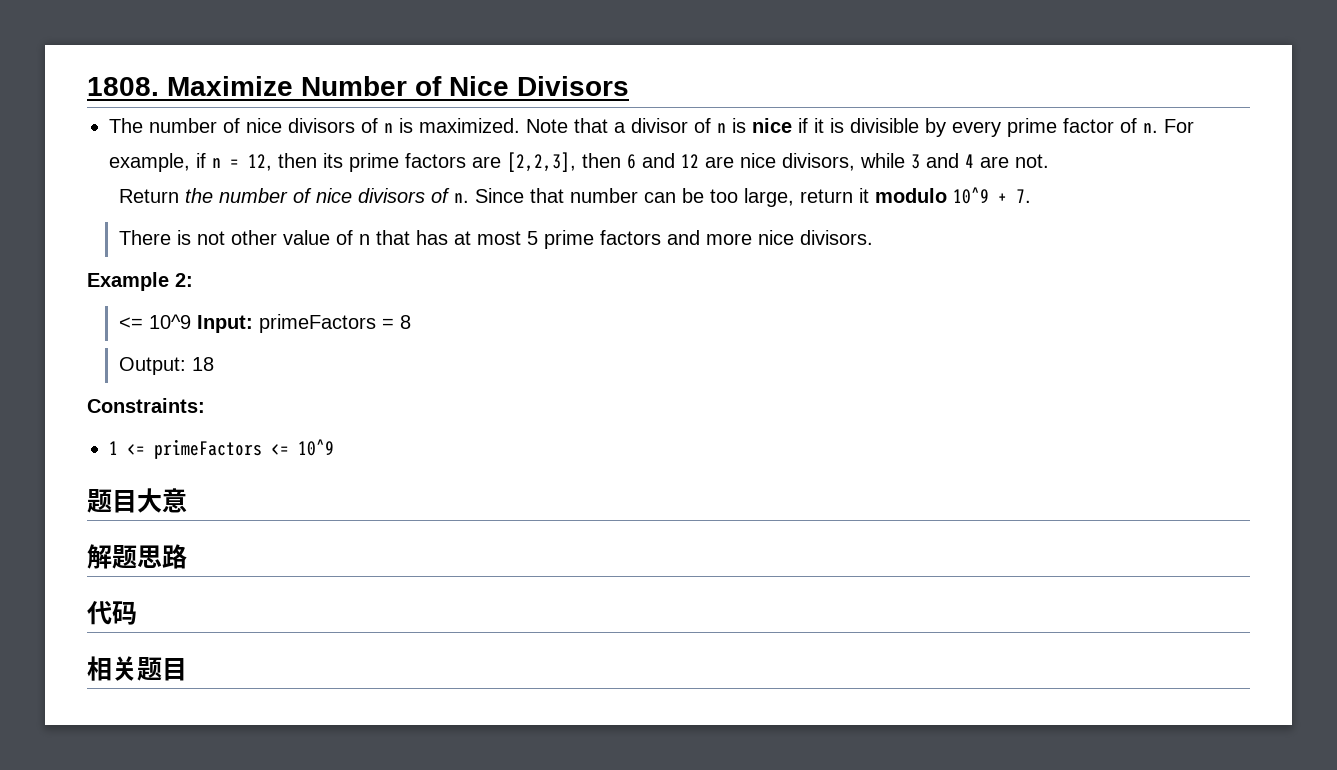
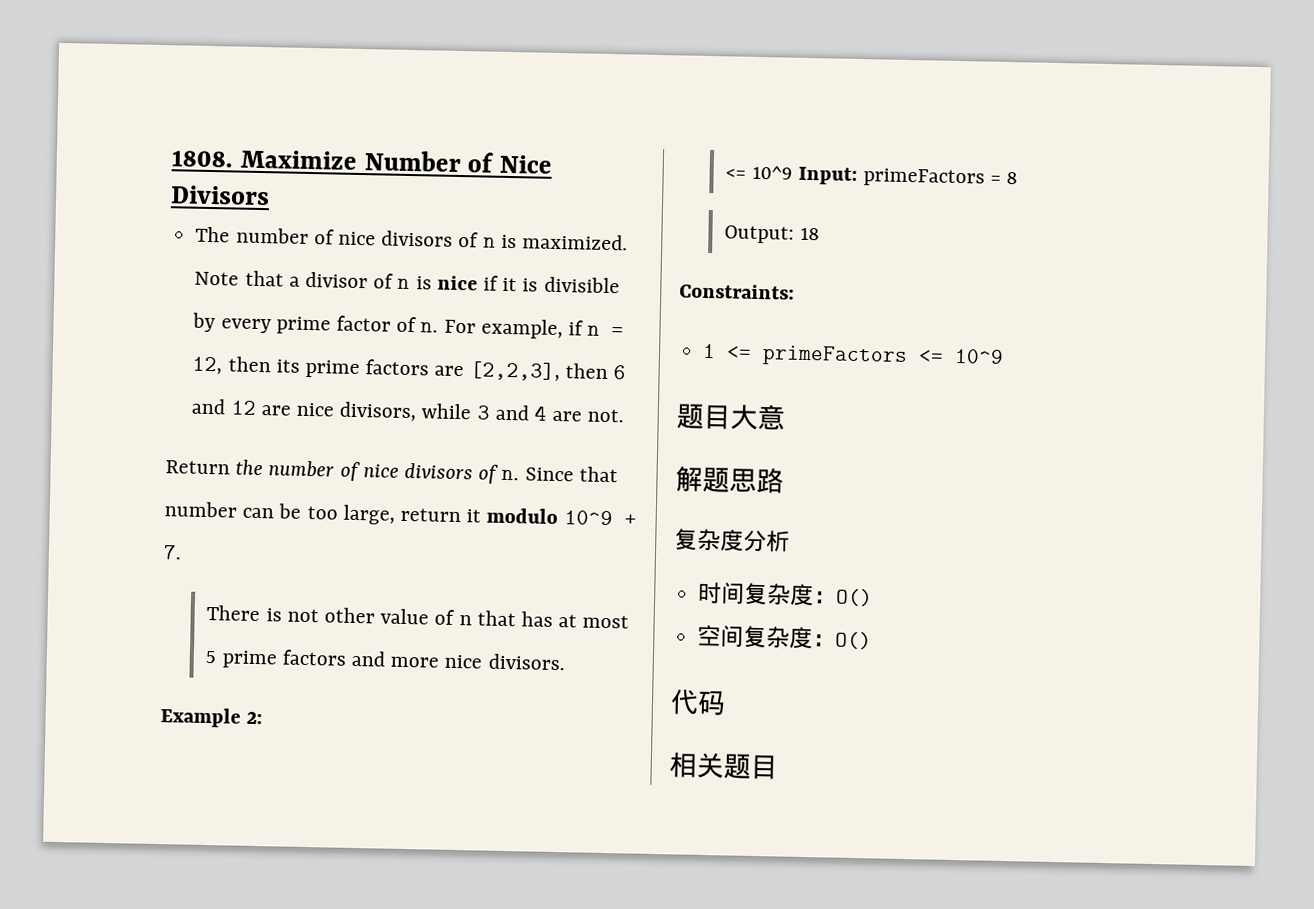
+ 复杂度分析
+ 时间复杂度：O()
+ 空间复杂度：O()

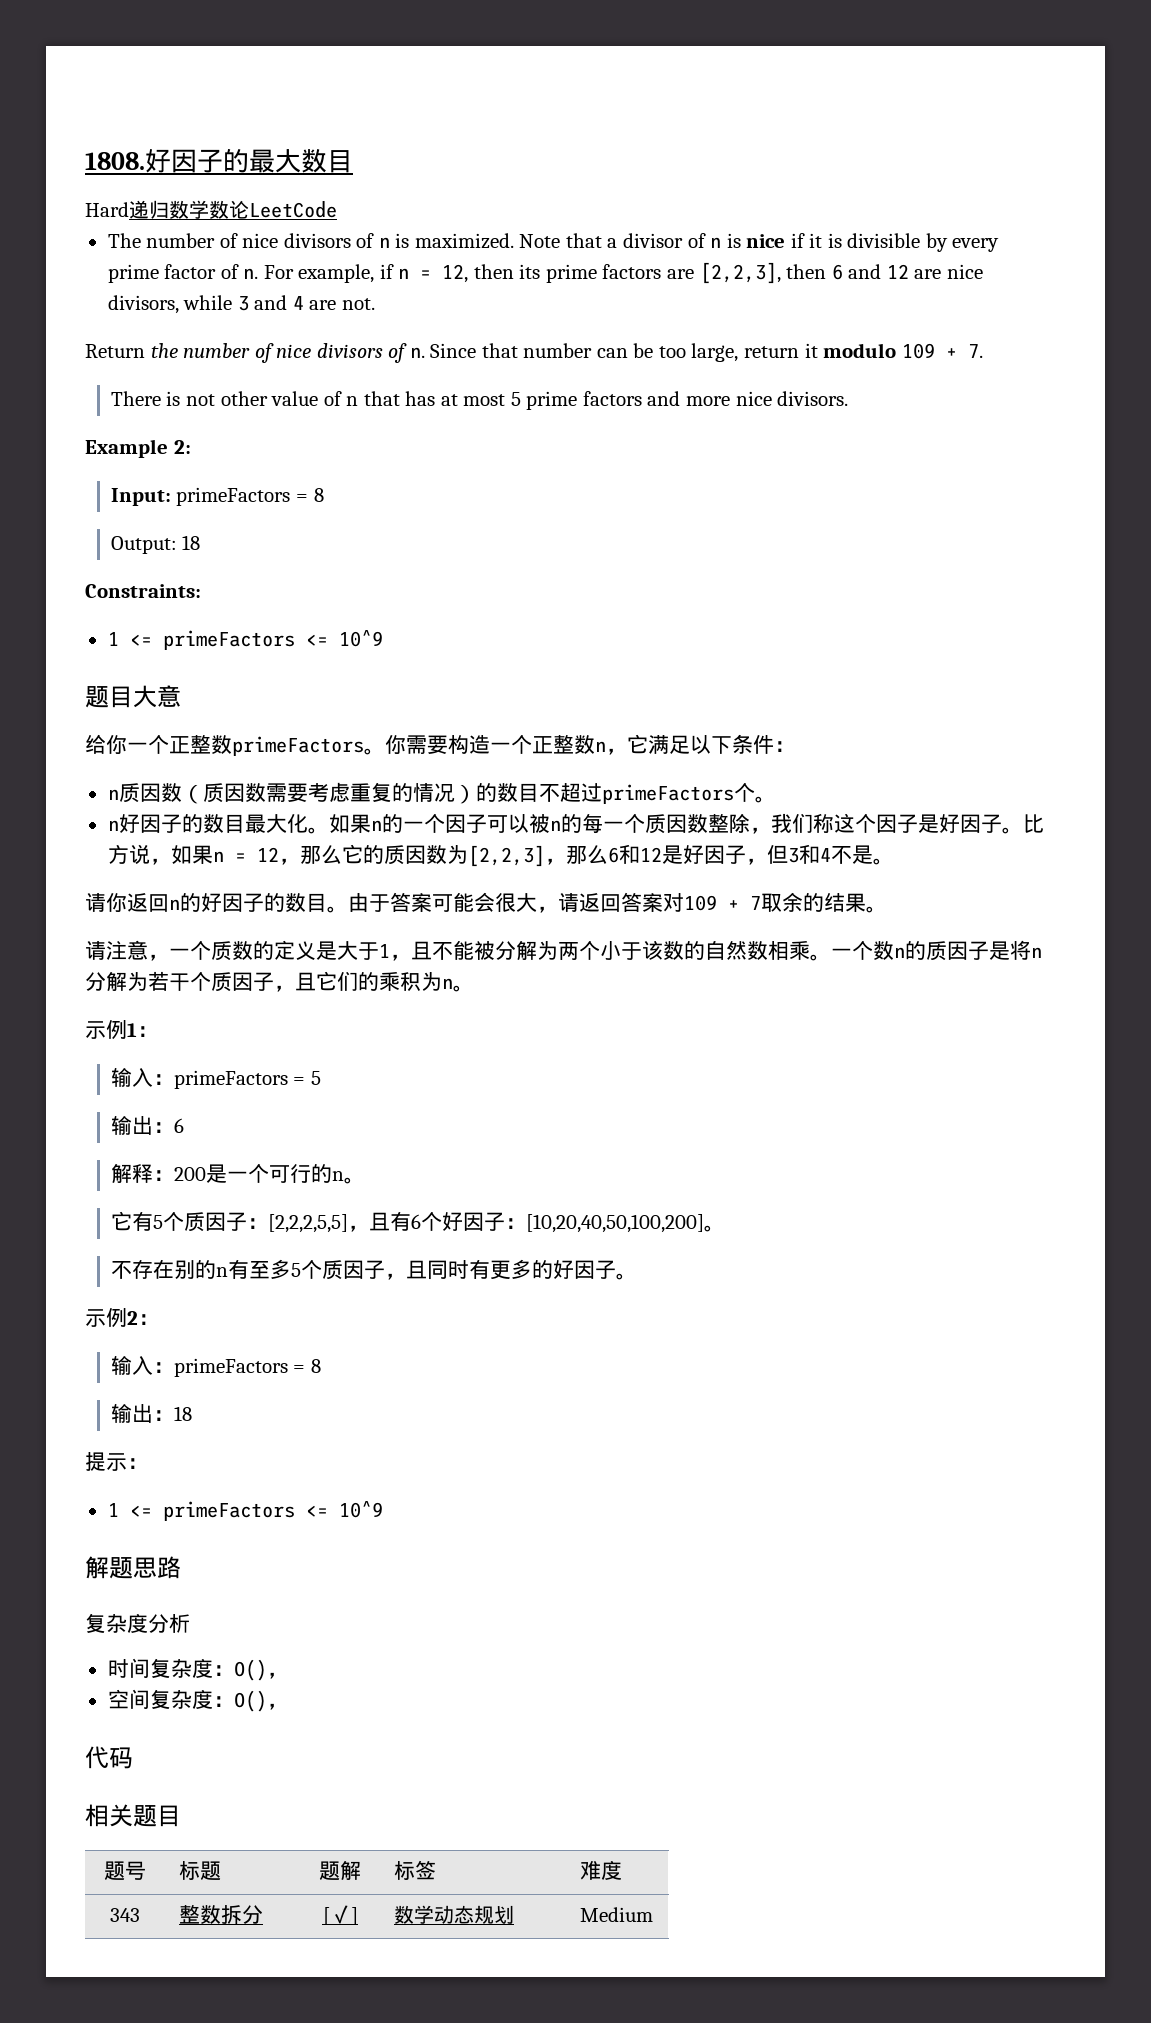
- Maximize Number of Nice Divisors
+ 好因子的最大数目
+ Hard递归数学数论LeetCode
- Since that number can be too large, return it modulo 10^9 + 7.
+ Since that number can be too large, return it modulo 109 + 7.
- <= 10^9 Input: primeFactors = 8
+ Input: primeFactors = 8
+ 给你一个正整数primeFactors。你需要构造一个正整数n，它满足以下条件：
+ n质因数（质因数需要考虑重复的情况）的数目不超过primeFactors个。
+ n好因子的数目最大化。如果n的一个因子可以被n的每一个质因数整除，我们称这个因子是好因子。比方说，如果n = 12，那么它的质因数为[2,2,3]，那么6和12是好因子，但3和4不是。
+ 请你返回n的好因子的数目。由于答案可能会很大，请返回答案对109 + 7取余的结果。
+ 请注意，一个质数的定义是大于1，且不能被分解为两个小于该数的自然数相乘。一个数n的质因子是将n分解为若干个质因子，且它们的乘积为n。
+ 示例1：
+ 输入：primeFactors = 5
+ 输出：6
+ 解释：200是一个可行的n。
+ 它有5个质因子：[2,2,2,5,5]，且有6个好因子：[10,20,40,50,100,200]。
+ 不存在别的n有至多5个质因子，且同时有更多的好因子。
+ 示例2：
+ 输入：primeFactors = 8
+ 输出：18
+ 提示：
+ 1 <= primeFactors <= 10^9
- 时间复杂度：O()
+ 时间复杂度：O()，
- 空间复杂度：O()
+ 空间复杂度：O()，
+ 题号 | 标题 | 题解 | 标签 | 难度
+ 343 | 整数拆分 | [✓] | 数学动态规划 | Medium

